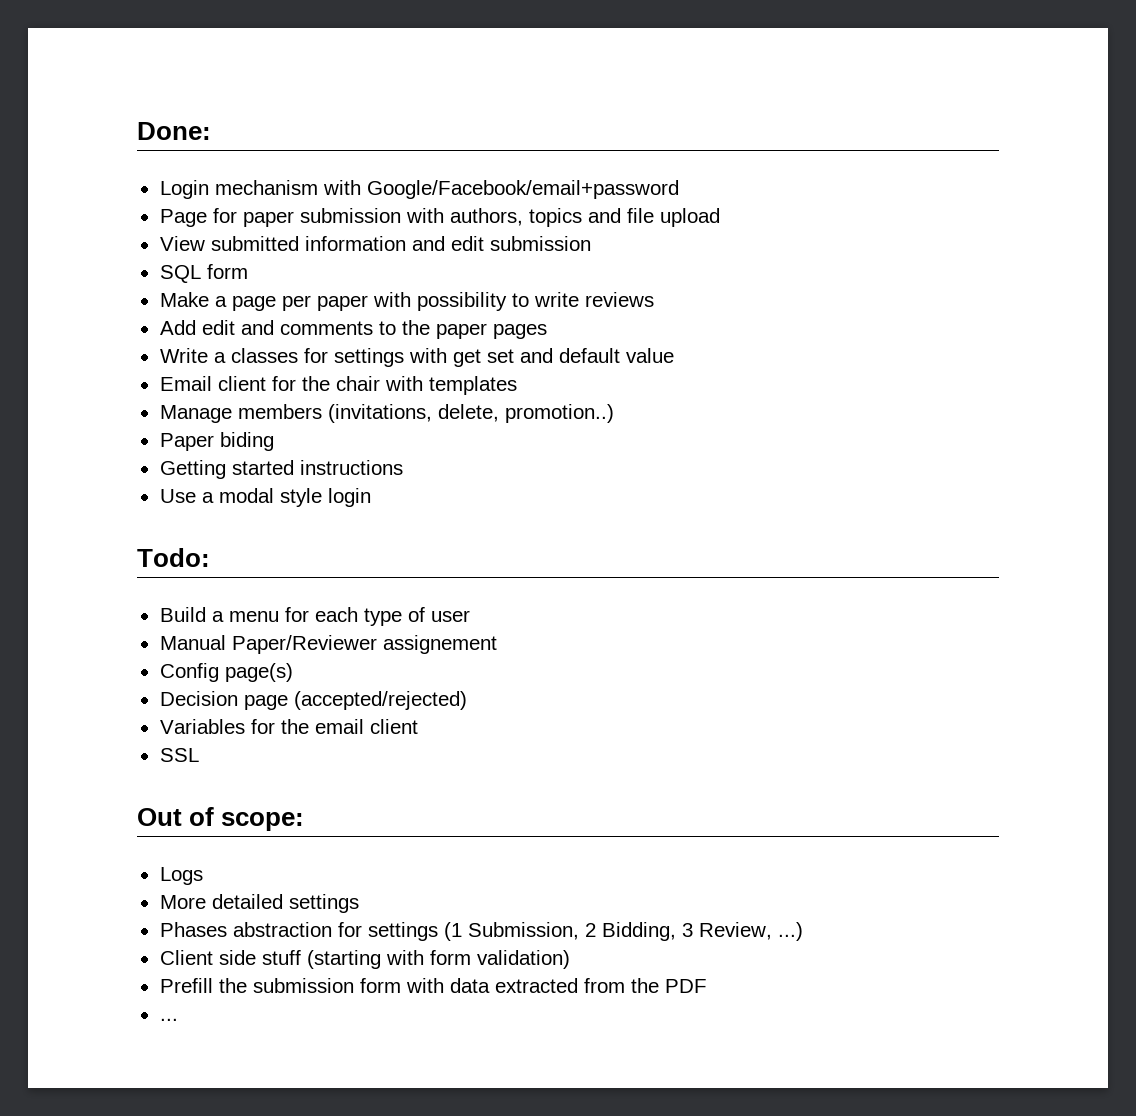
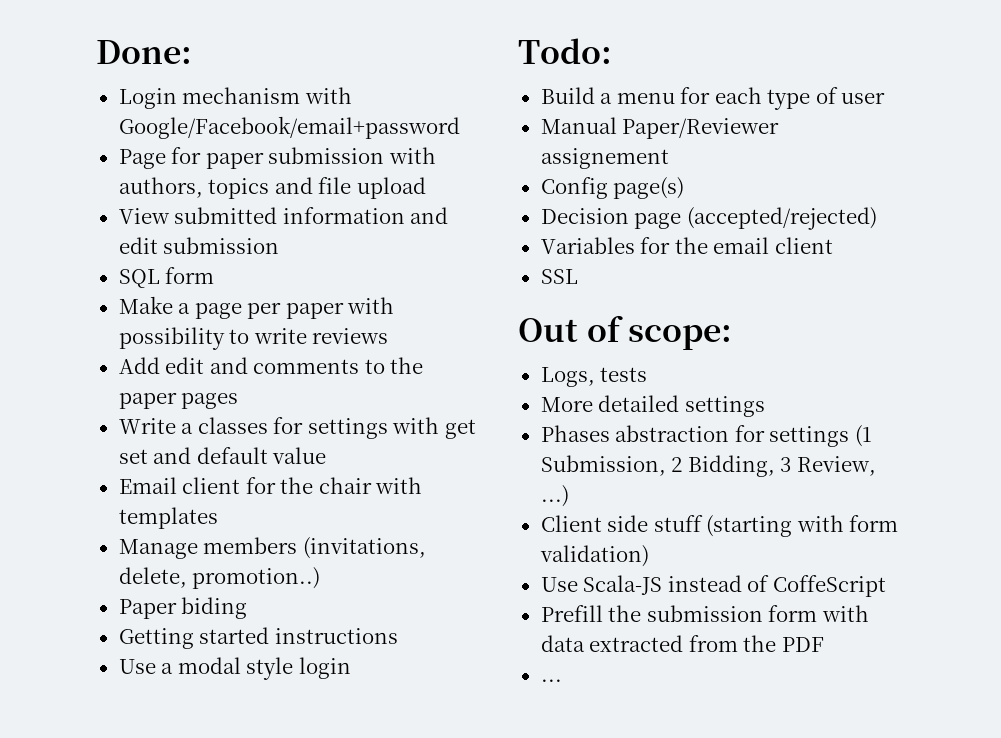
- Logs
+ Logs, tests
+ Use Scala-JS instead of CoffeScript

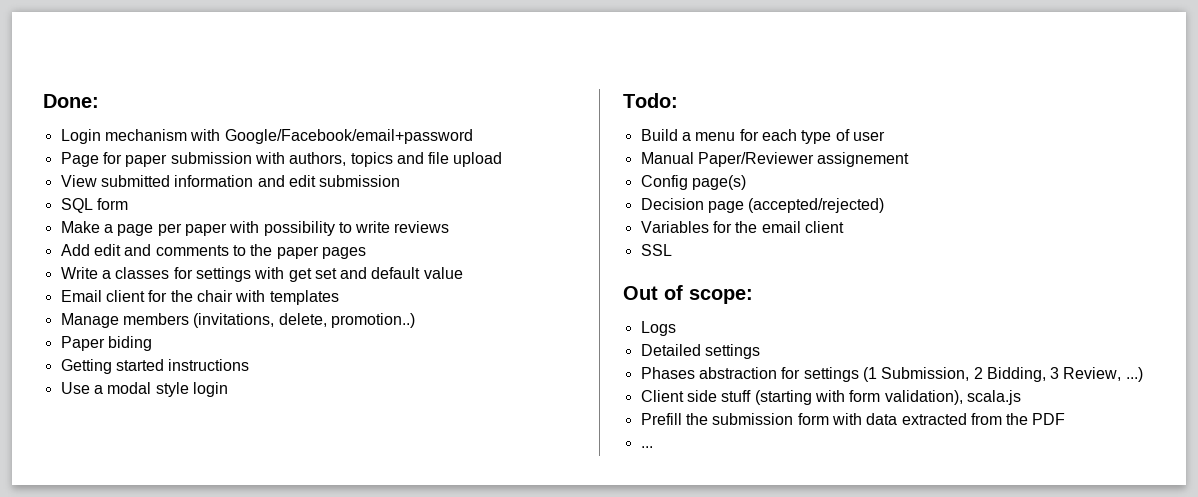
- Logs, tests
- More detailed settings
+ Logs
+ Detailed settings
- Client side stuff (starting with form validation)
- Use Scala-JS instead of CoffeScript
+ Client side stuff (starting with form validation), scala.js

